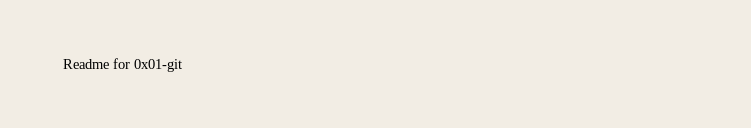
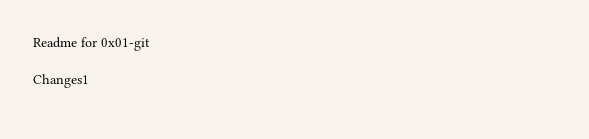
+ Changes1

